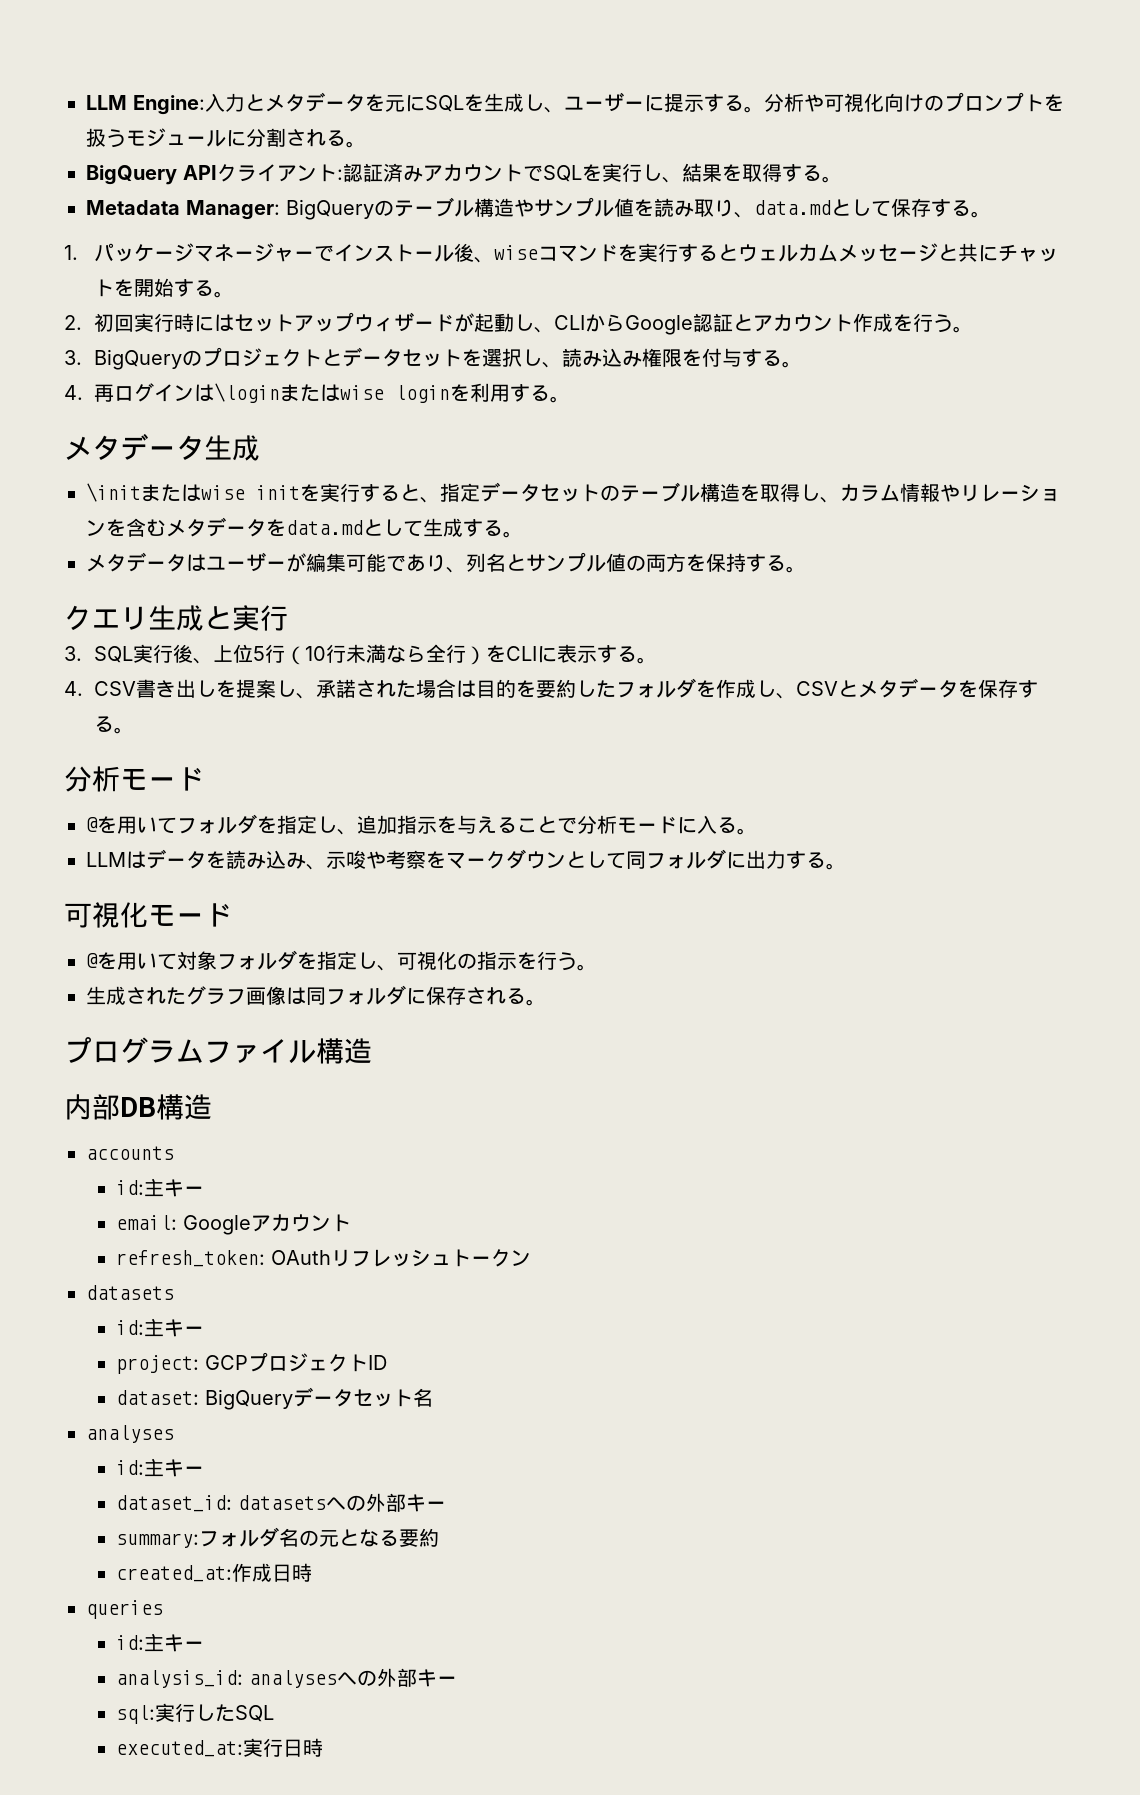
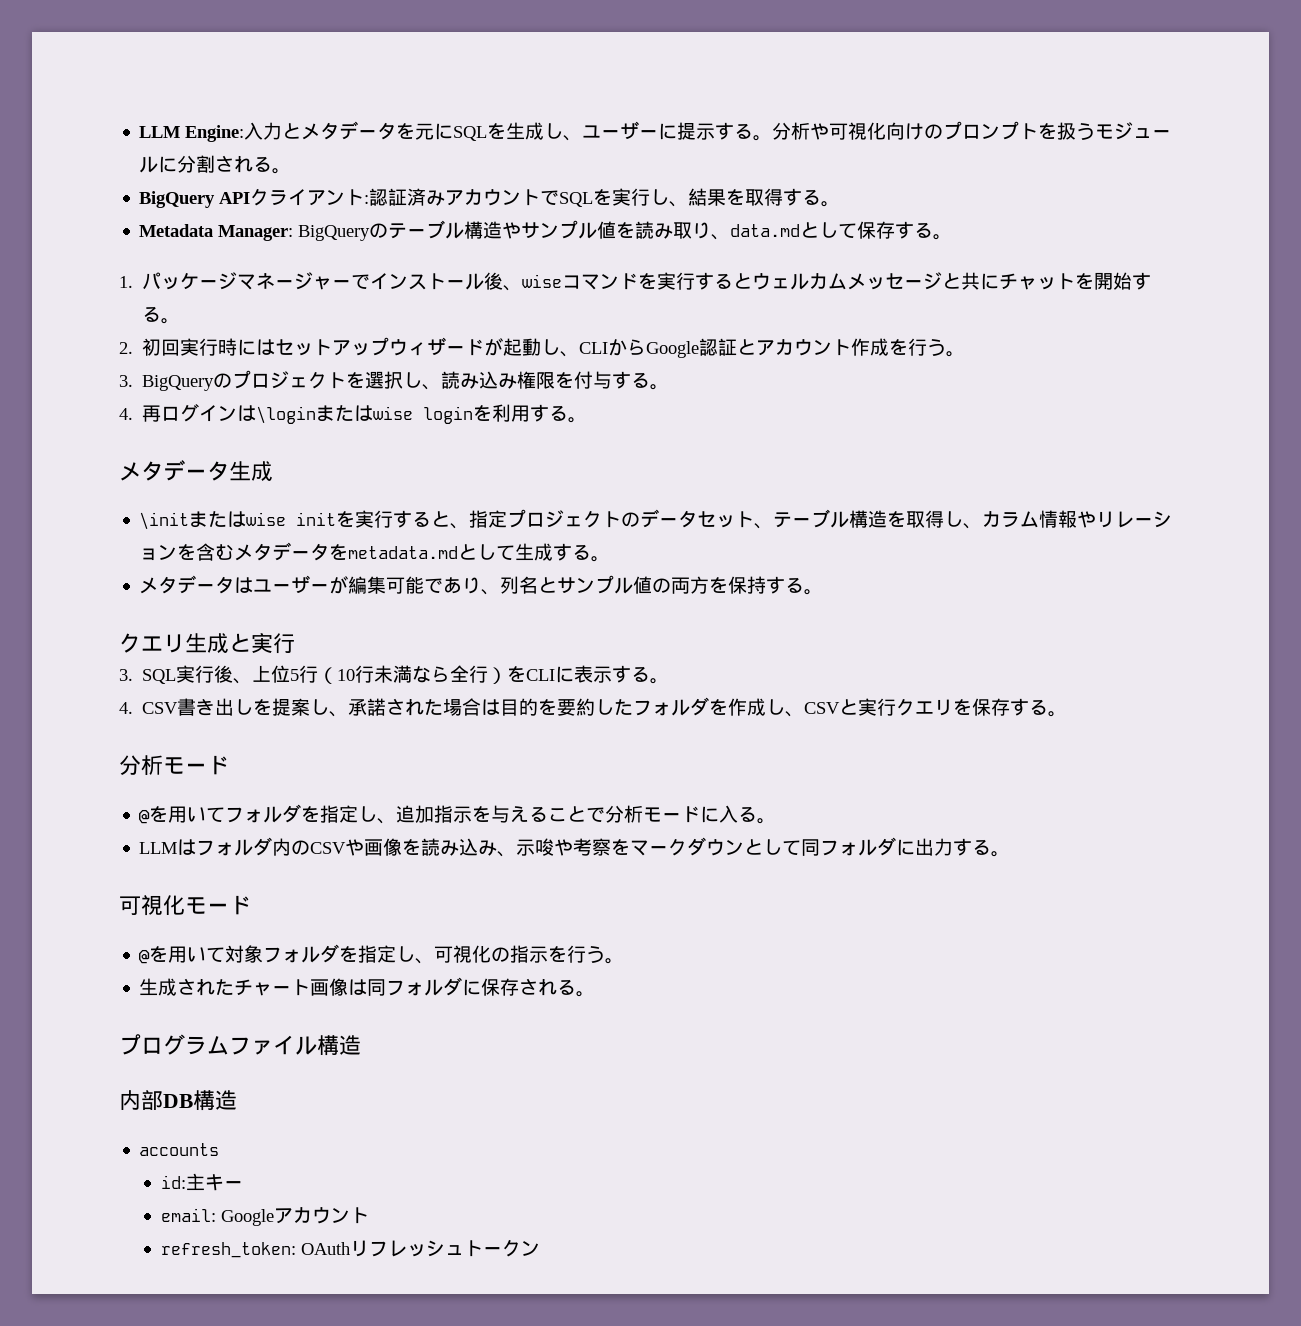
- 3. BigQueryのプロジェクトとデータセットを選択し、読み込み権限を付与する。
+ 3. BigQueryのプロジェクトを選択し、読み込み権限を付与する。
- \initまたはwise initを実行すると、指定データセットのテーブル構造を取得し、カラム情報やリレーションを含むメタデータをdata.mdとして生成する。
+ \initまたはwise initを実行すると、指定プロジェクトのデータセット、テーブル構造を取得し、カラム情報やリレーションを含むメタデータをmetadata.mdとして生成する。
- 4. CSV書き出しを提案し、承諾された場合は目的を要約したフォルダを作成し、CSVとメタデータを保存する。
+ 4. CSV書き出しを提案し、承諾された場合は目的を要約したフォルダを作成し、CSVと実行クエリを保存する。
- LLMはデータを読み込み、示唆や考察をマークダウンとして同フォルダに出力する。
+ LLMはフォルダ内のCSVや画像を読み込み、示唆や考察をマークダウンとして同フォルダに出力する。
- 生成されたグラフ画像は同フォルダに保存される。
+ 生成されたチャート画像は同フォルダに保存される。
  refresh_token: OAuthリフレッシュトークン
- datasets
- id:主キー
- project: GCPプロジェクトID
- dataset: BigQueryデータセット名
- analyses
- id:主キー
- dataset_id: datasetsへの外部キー
- summary:フォルダ名の元となる要約
- created_at:作成日時
- queries
- id:主キー
- analysis_id: analysesへの外部キー
- sql:実行したSQL
- executed_at:実行日時

